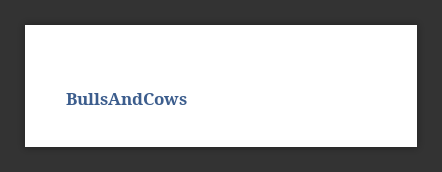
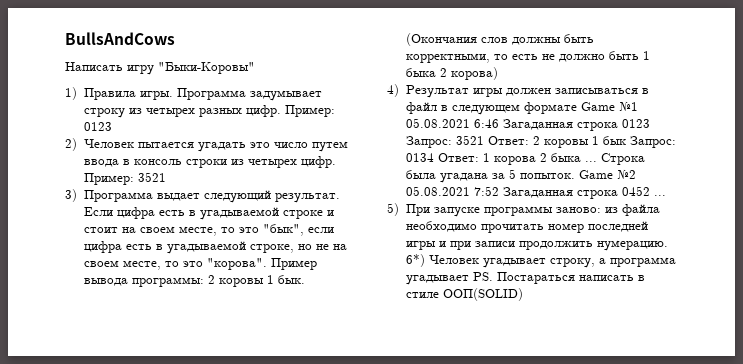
+ Написать игру "Быки-Коровы"
+ 1) Правила игры. Программа задумывает строку из четырех разных цифр. Пример: 0123
+ 2) Человек пытается угадать это число путем ввода в консоль строки из четырех цифр. Пример: 3521
+ 3) Программа выдает следующий результат. Если цифра есть в угадываемой строке и стоит на своем месте, то это "бык", если цифра есть в угадываемой строке, но не на своем месте, то это "корова". Пример вывода программы: 2 коровы 1 бык. (Окончания слов должны быть корректными, то есть не должно быть 1 быка 2 корова)
+ 4) Результат игры должен записываться в файл в следующем формате Game №1 05.08.2021 6:46 Загаданная строка 0123 Запрос: 3521 Ответ: 2 коровы 1 бык Запрос: 0134 Ответ: 1 корова 2 быка ... Строка была угадана за 5 попыток. Game №2 05.08.2021 7:52 Загаданная строка 0452 ...
+ 5) При запуске программы заново: из файла необходимо прочитать номер последней игры и при записи продолжить нумерацию. 6*) Человек угадывает строку, а программа угадывает PS. Постараться написать в стиле ООП(SOLID)

